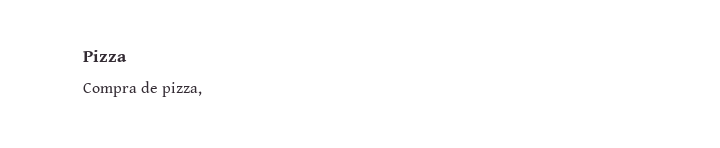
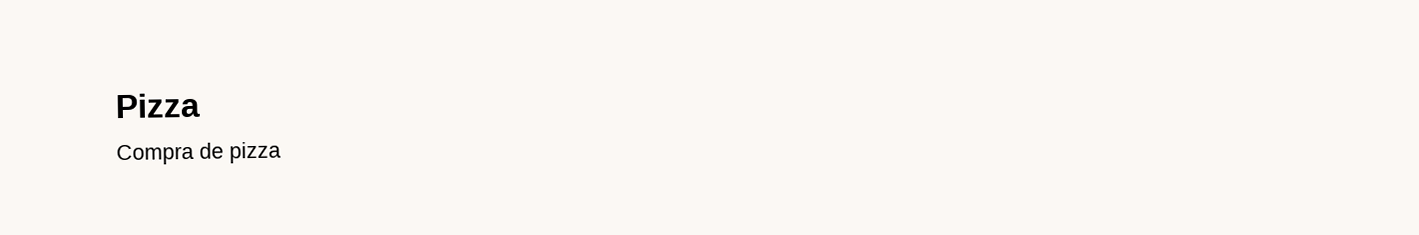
- Compra de pizza,
+ Compra de pizza

